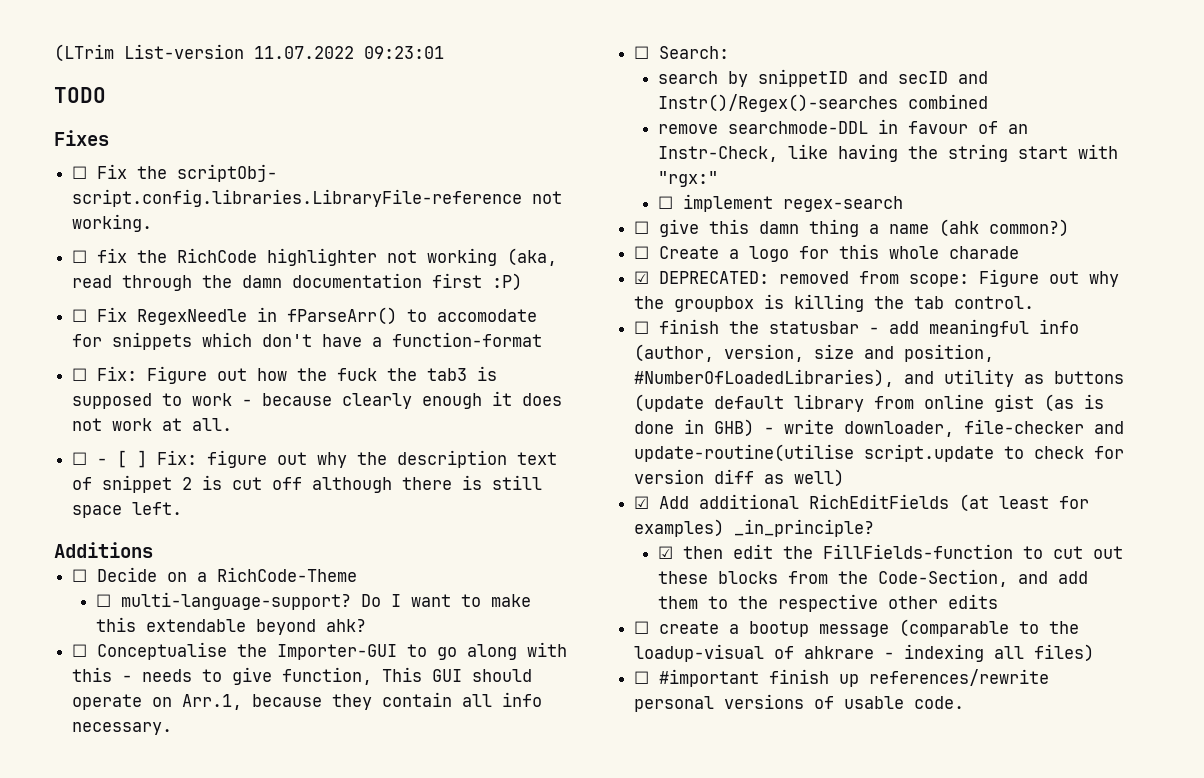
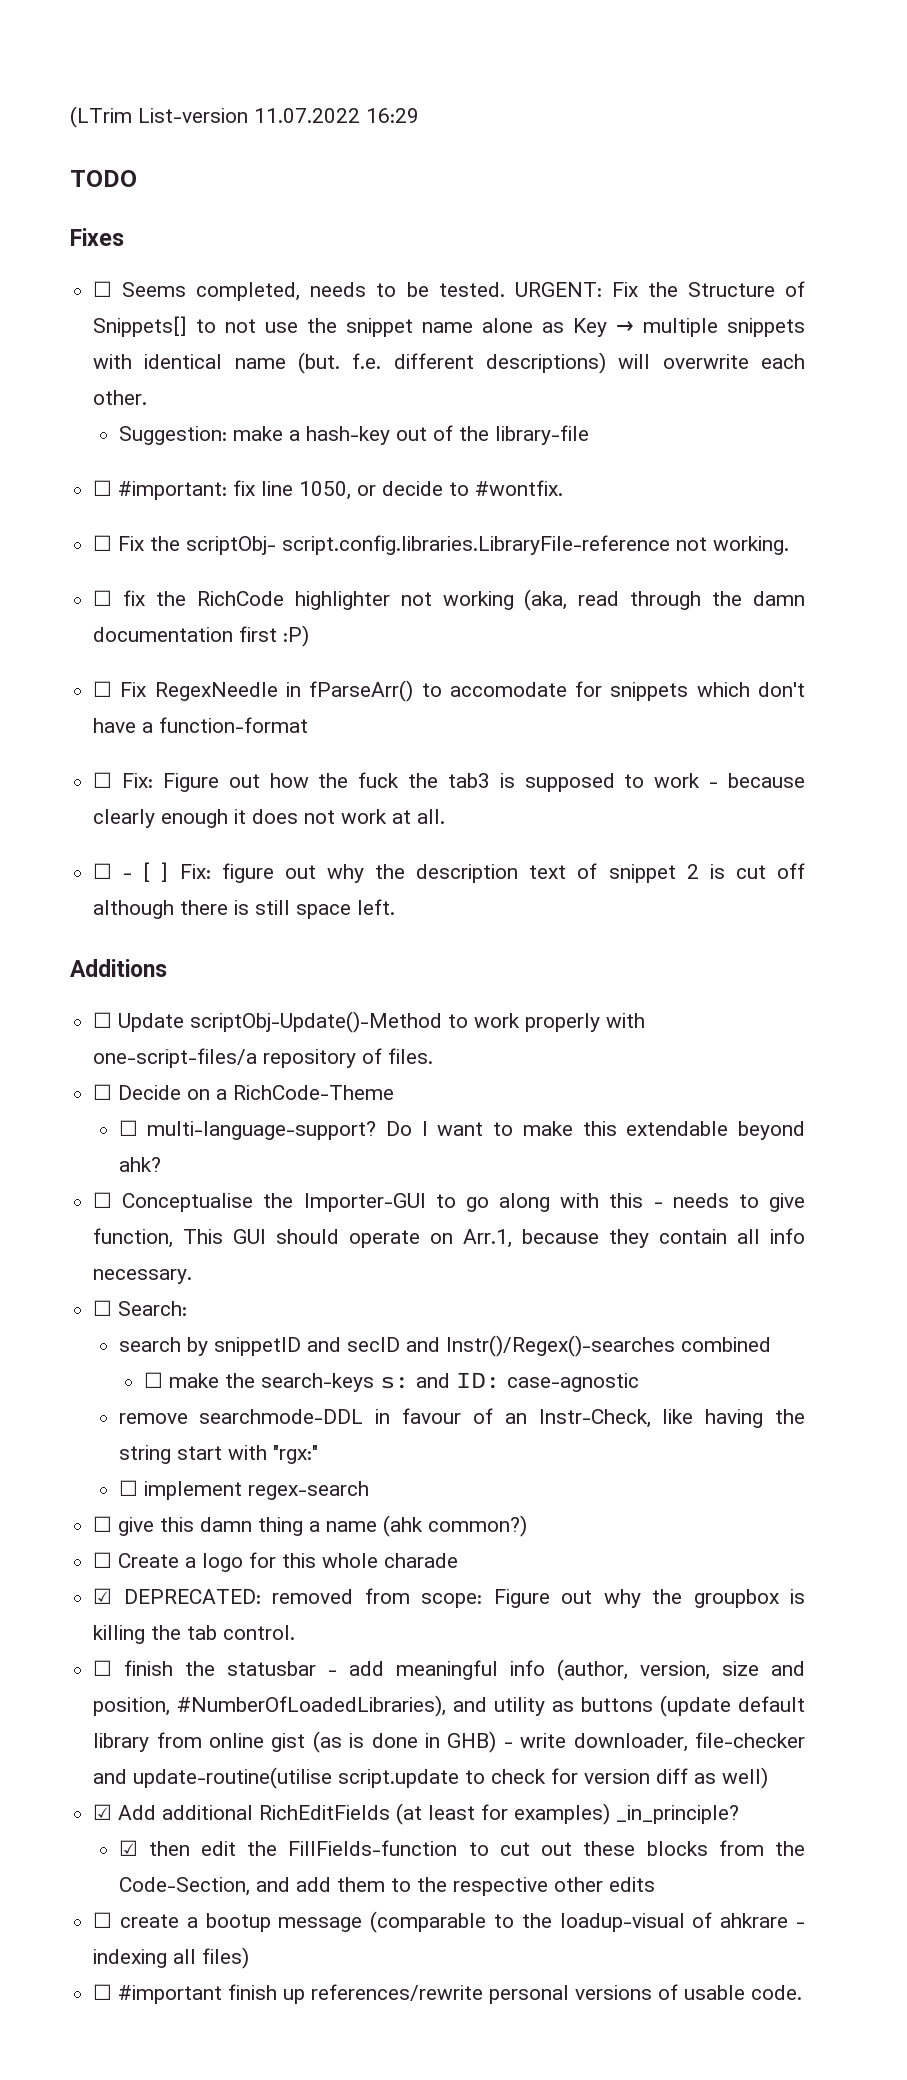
- (LTrim List-version 11.07.2022 09:23:01
+ (LTrim List-version 11.07.2022 16:29
+ ☐ Seems completed, needs to be tested. URGENT: Fix the Structure of Snippets[] to not use the snippet name alone as Key → multiple snippets with identical name (but. f.e. different descriptions) will overwrite each other.
+ Suggestion: make a hash-key out of the library-file
+ ☐ #important: fix line 1050, or decide to #wontfix.
+ ☐ Update scriptObj-Update()-Method to work properly with one-script-files/a repository of files.
+ ☐ make the search-keys s: and ID: case-agnostic

